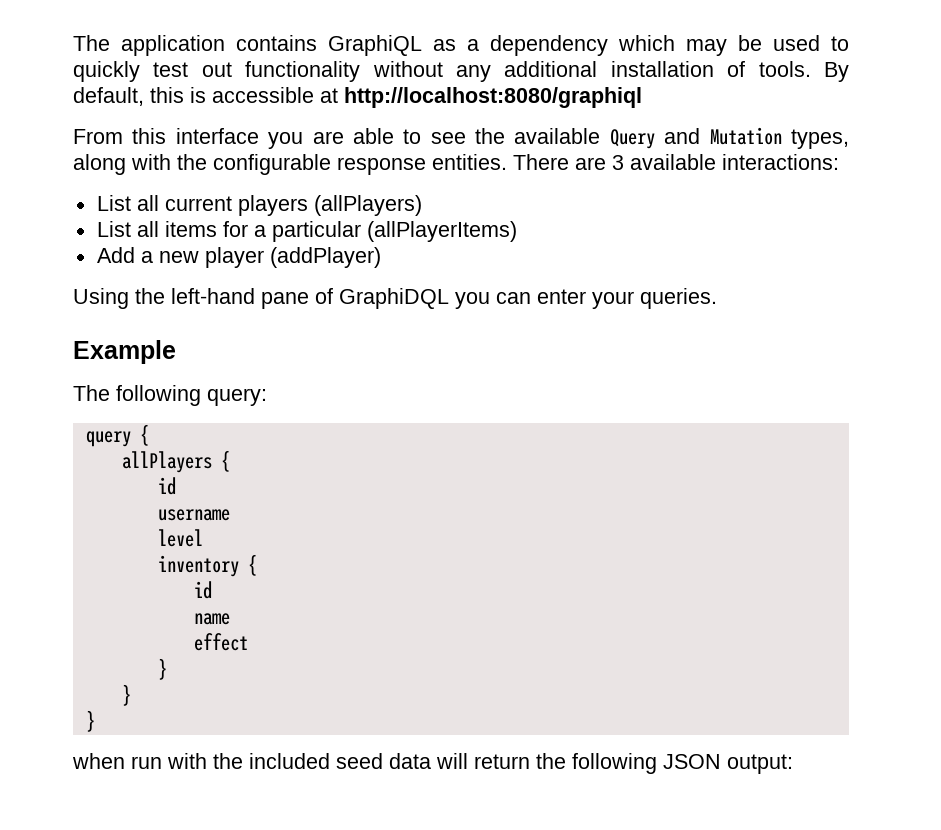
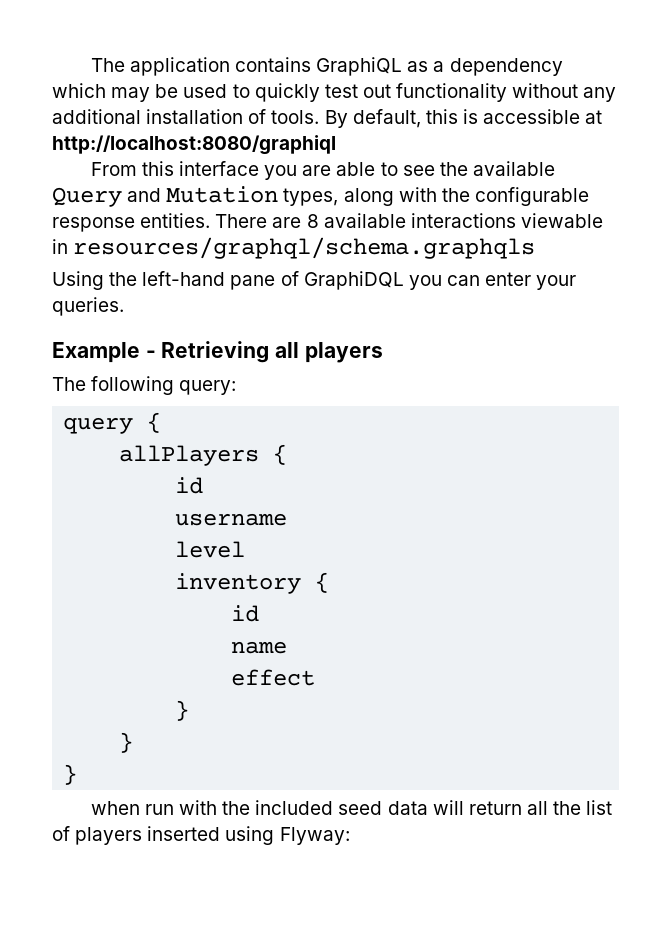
- There are 3 available interactions:
- List all current players (allPlayers)
- List all items for a particular (allPlayerItems)
- Add a new player (addPlayer)
+ There are 8 available interactions viewable in resources/graphql/schema.graphqls
- Example
+ Example - Retrieving all players
- when run with the included seed data will return the following JSON output:
+ when run with the included seed data will return all the list of players inserted using Flyway:

